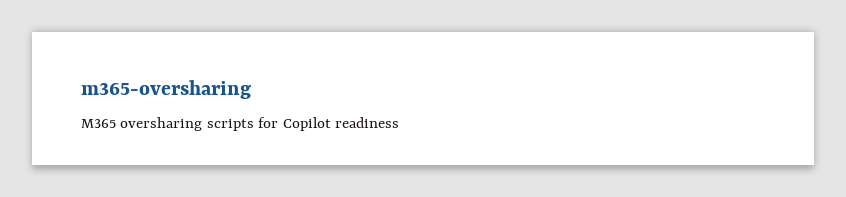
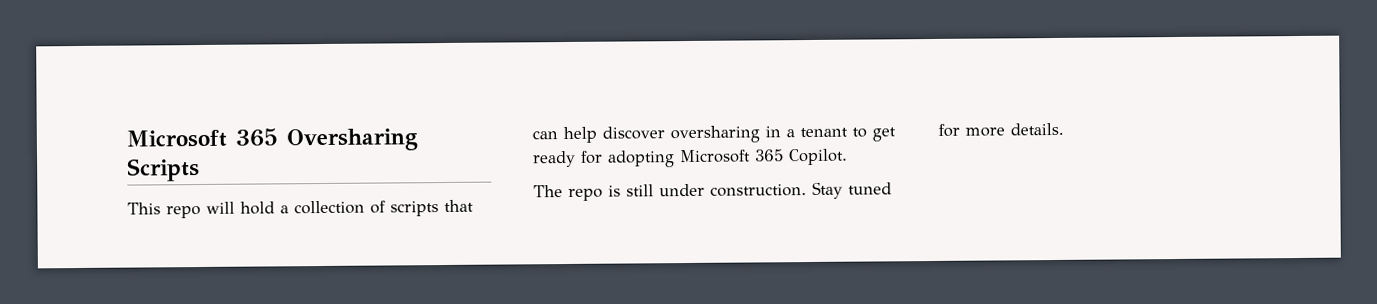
- m365-oversharing
- M365 oversharing scripts for Copilot readiness
+ Microsoft 365 Oversharing Scripts
+ This repo will hold a collection of scripts that can help discover oversharing in a tenant to get ready for adopting Microsoft 365 Copilot.
+ The repo is still under construction. Stay tuned for more details.

